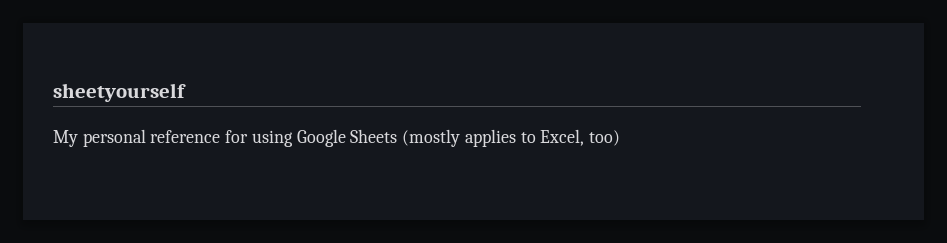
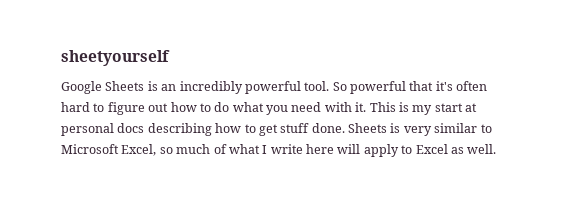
- My personal reference for using Google Sheets (mostly applies to Excel, too)
+ Google Sheets is an incredibly powerful tool. So powerful that it's often hard to figure out how to do what you need with it. This is my start at personal docs describing how to get stuff done. Sheets is very similar to Microsoft Excel, so much of what I write here will apply to Excel as well.

